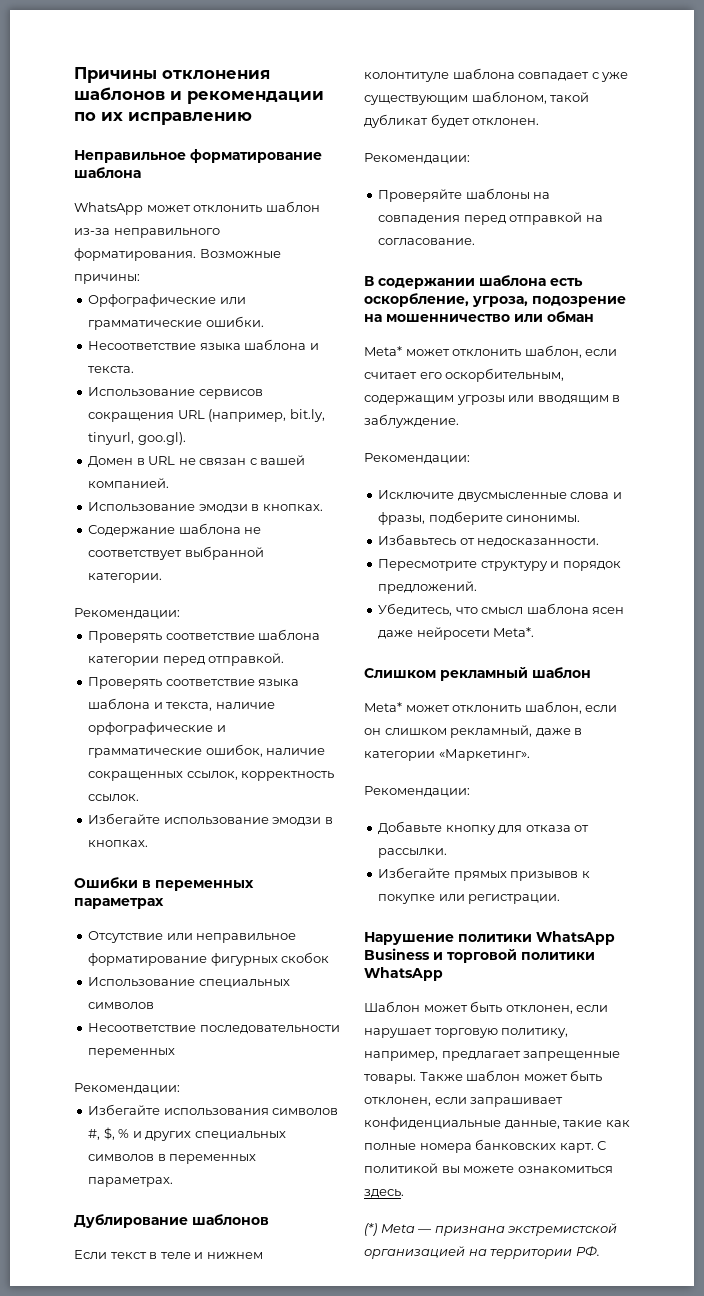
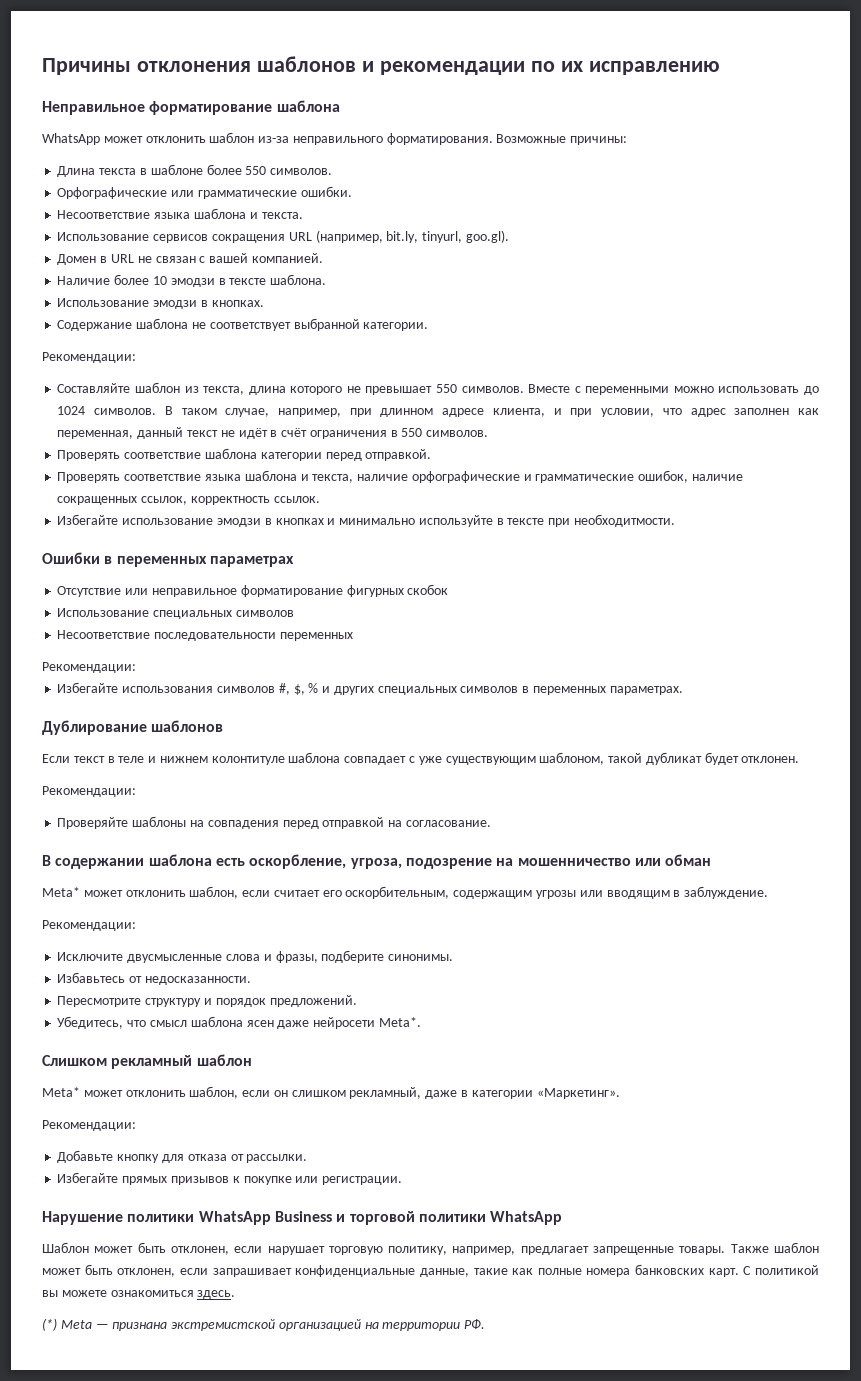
+ Длина текста в шаблоне более 550 символов.
+ Наличие более 10 эмодзи в тексте шаблона.
+ Составляйте шаблон из текста, длина которого не превышает 550 символов. Вместе с переменными можно использовать до 1024 символов. В таком случае, например, при длинном адресе клиента, и при условии, что адрес заполнен как переменная, данный текст не идёт в счёт ограничения в 550 символов.
- Избегайте использование эмодзи в кнопках.
+ Избегайте использование эмодзи в кнопках и минимально используйте в тексте при необходитмости.

